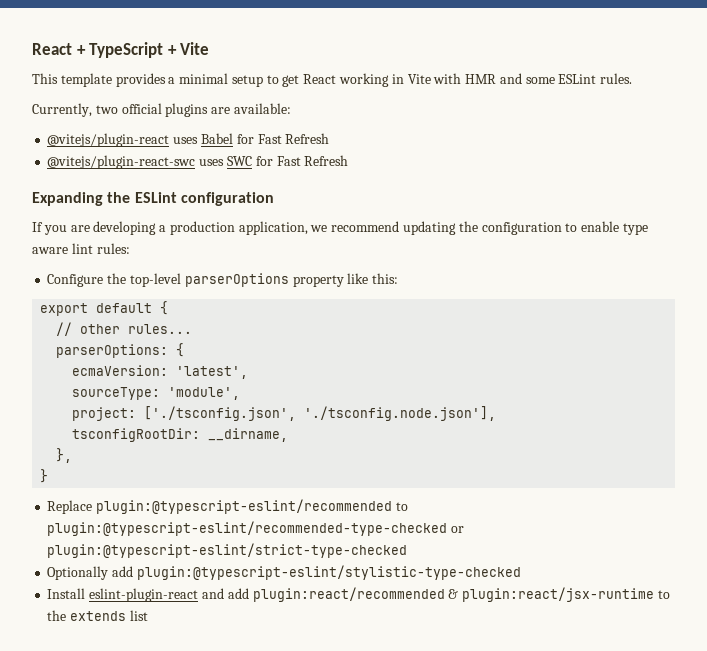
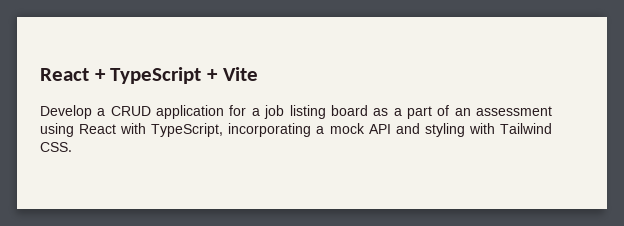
- This template provides a minimal setup to get React working in Vite with HMR and some ESLint rules.
- Currently, two official plugins are available:
- @vitejs/plugin-react uses Babel for Fast Refresh
- @vitejs/plugin-react-swc uses SWC for Fast Refresh
- Expanding the ESLint configuration
- If you are developing a production application, we recommend updating the configuration to enable type aware lint rules:
- Configure the top-level parserOptions property like this:
- export default {
- // other rules...
- parserOptions: {
- ecmaVersion: 'latest',
- sourceType: 'module',
- project: ['./tsconfig.json', './tsconfig.node.json'],
- tsconfigRootDir: __dirname,
- },
- }
- Replace plugin:@typescript-eslint/recommended to plugin:@typescript-eslint/recommended-type-checked or plugin:@typescript-eslint/strict-type-checked
- Optionally add plugin:@typescript-eslint/stylistic-type-checked
- Install eslint-plugin-react and add plugin:react/recommended & plugin:react/jsx-runtime to the extends list
+ Develop a CRUD application for a job listing board as a part of an assessment using React with TypeScript, incorporating a mock API and styling with Tailwind CSS.

